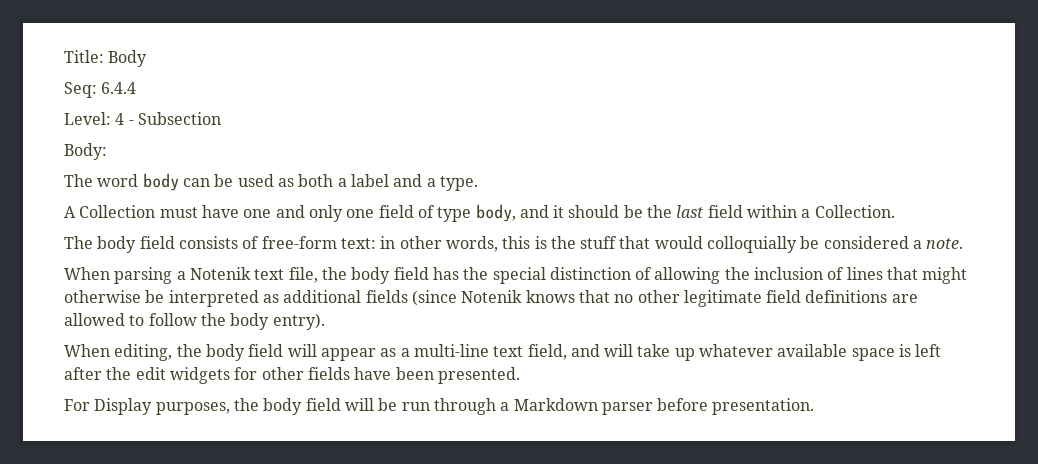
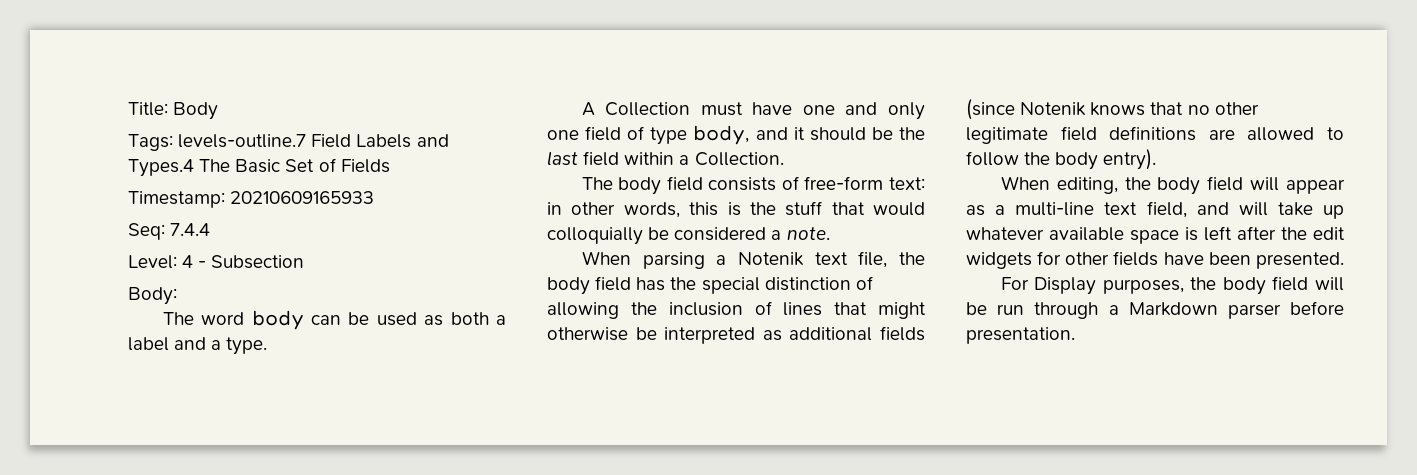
+ Tags: levels-outline.7 Field Labels and Types.4 The Basic Set of Fields
+ Timestamp: 20210609165933
- Seq: 6.4.4
+ Seq: 7.4.4

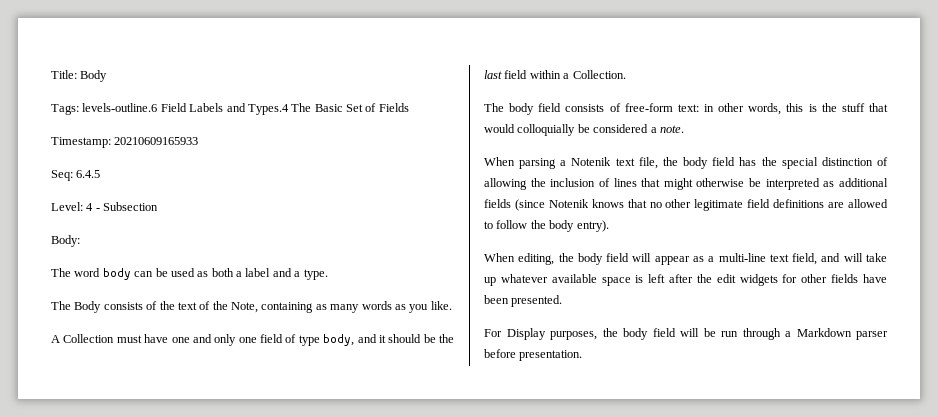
- Tags: levels-outline.7 Field Labels and Types.4 The Basic Set of Fields
+ Tags: levels-outline.6 Field Labels and Types.4 The Basic Set of Fields
- Seq: 7.4.4
+ Seq: 6.4.5
+ The Body consists of the text of the Note, containing as many words as you like.

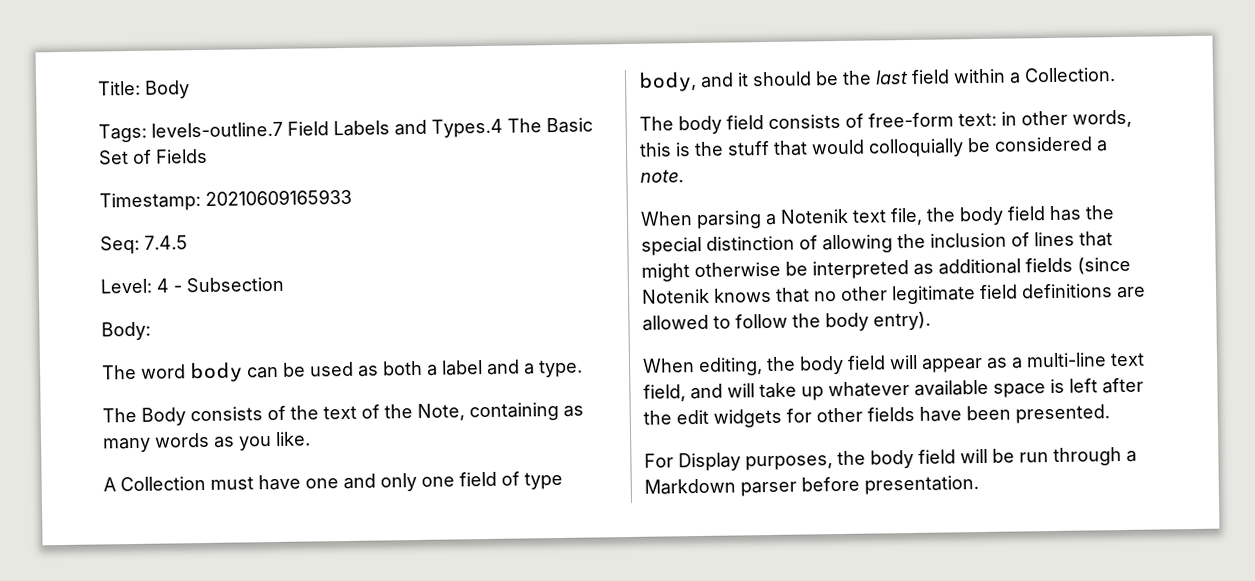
- Tags: levels-outline.6 Field Labels and Types.4 The Basic Set of Fields
+ Tags: levels-outline.7 Field Labels and Types.4 The Basic Set of Fields
- Seq: 6.4.5
+ Seq: 7.4.5

